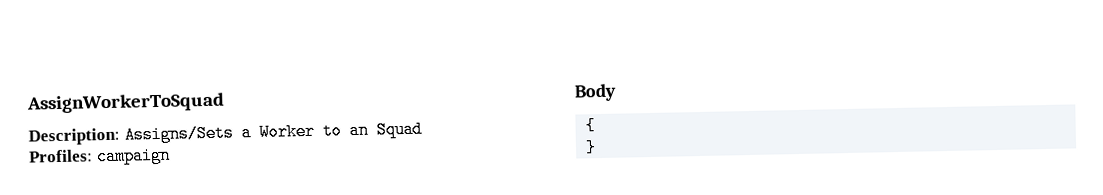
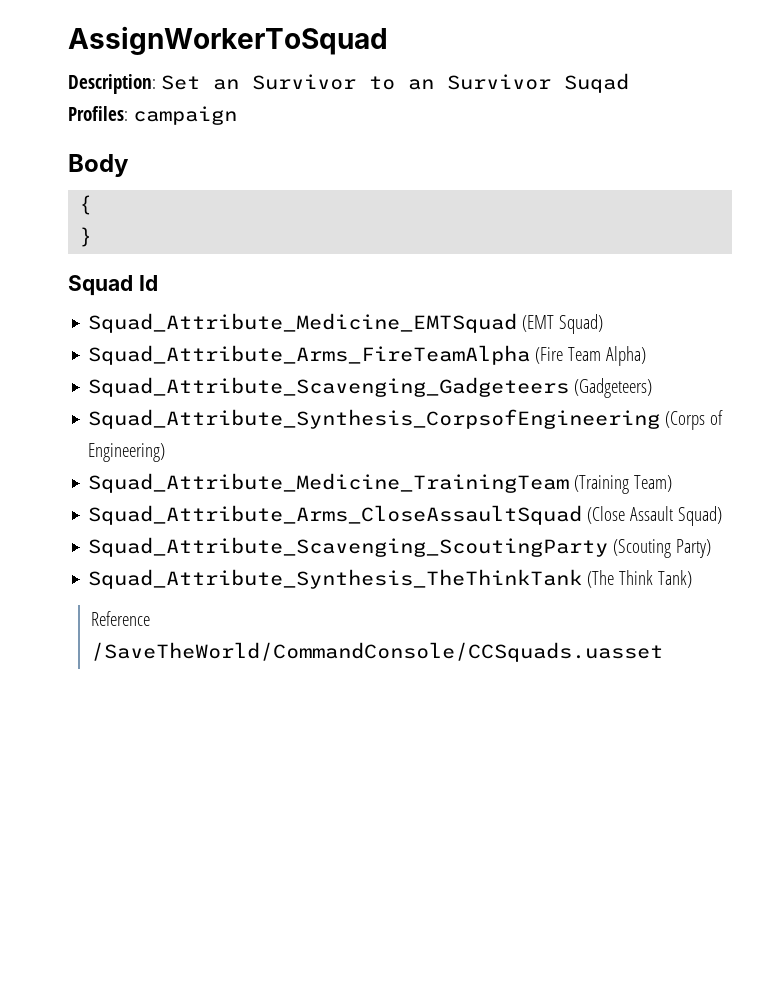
- Description: Assigns/Sets a Worker to an Squad
+ Description: Set an Survivor to an Survivor Suqad
+ Squad Id
+ Squad_Attribute_Medicine_EMTSquad (EMT Squad)
+ Squad_Attribute_Arms_FireTeamAlpha (Fire Team Alpha)
+ Squad_Attribute_Scavenging_Gadgeteers (Gadgeteers)
+ Squad_Attribute_Synthesis_CorpsofEngineering (Corps of Engineering)
+ Squad_Attribute_Medicine_TrainingTeam (Training Team)
+ Squad_Attribute_Arms_CloseAssaultSquad (Close Assault Squad)
+ Squad_Attribute_Scavenging_ScoutingParty (Scouting Party)
+ Squad_Attribute_Synthesis_TheThinkTank (The Think Tank)
+ Reference
+ /SaveTheWorld/CommandConsole/CCSquads.uasset

